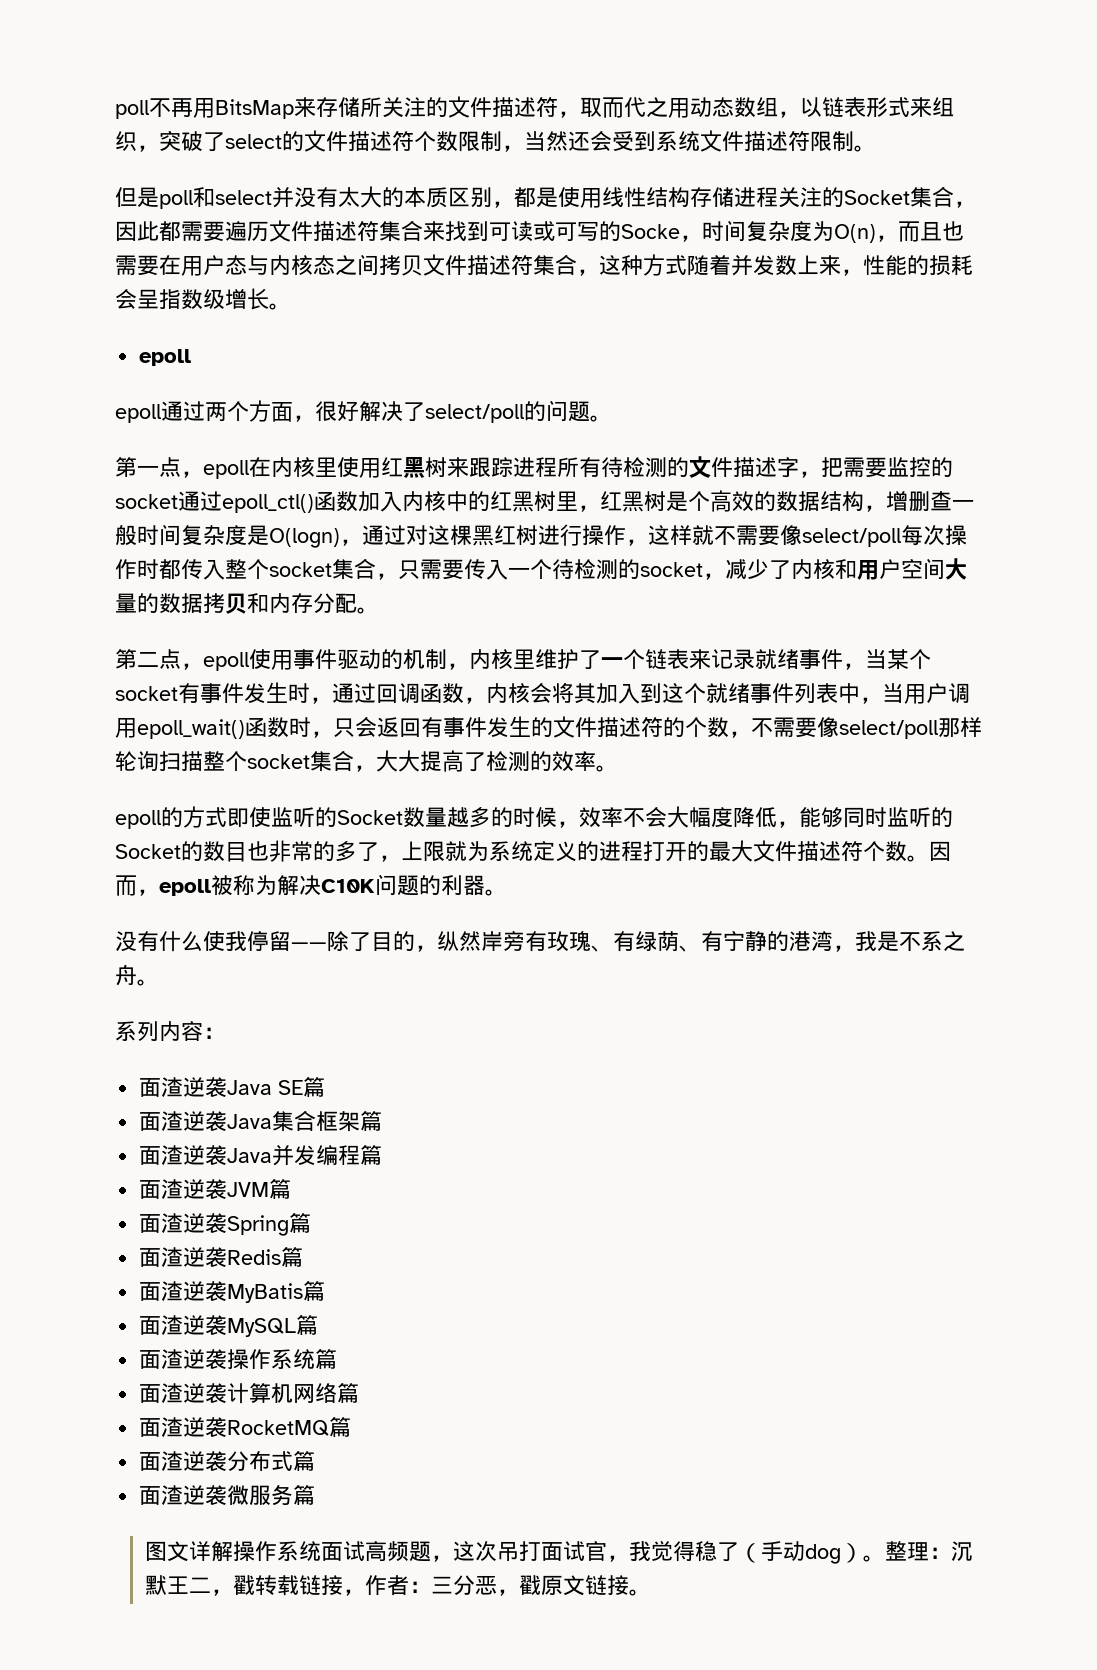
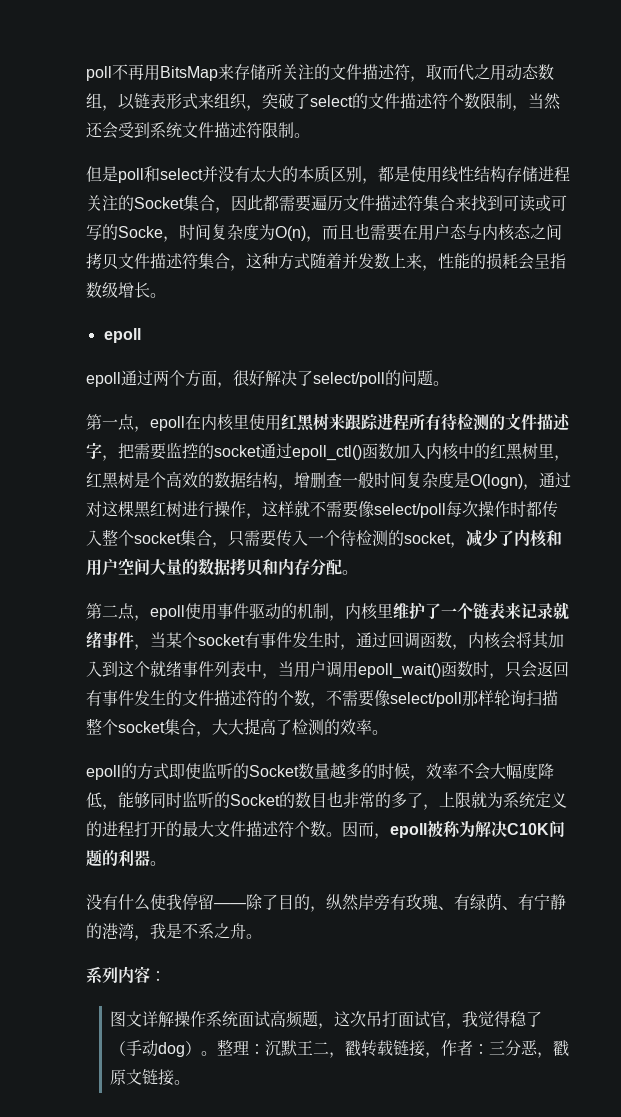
- 面渣逆袭Java SE篇
- 面渣逆袭Java集合框架篇
- 面渣逆袭Java并发编程篇
- 面渣逆袭JVM篇
- 面渣逆袭Spring篇
- 面渣逆袭Redis篇
- 面渣逆袭MyBatis篇
- 面渣逆袭MySQL篇
- 面渣逆袭操作系统篇
- 面渣逆袭计算机网络篇
- 面渣逆袭RocketMQ篇
- 面渣逆袭分布式篇
- 面渣逆袭微服务篇

